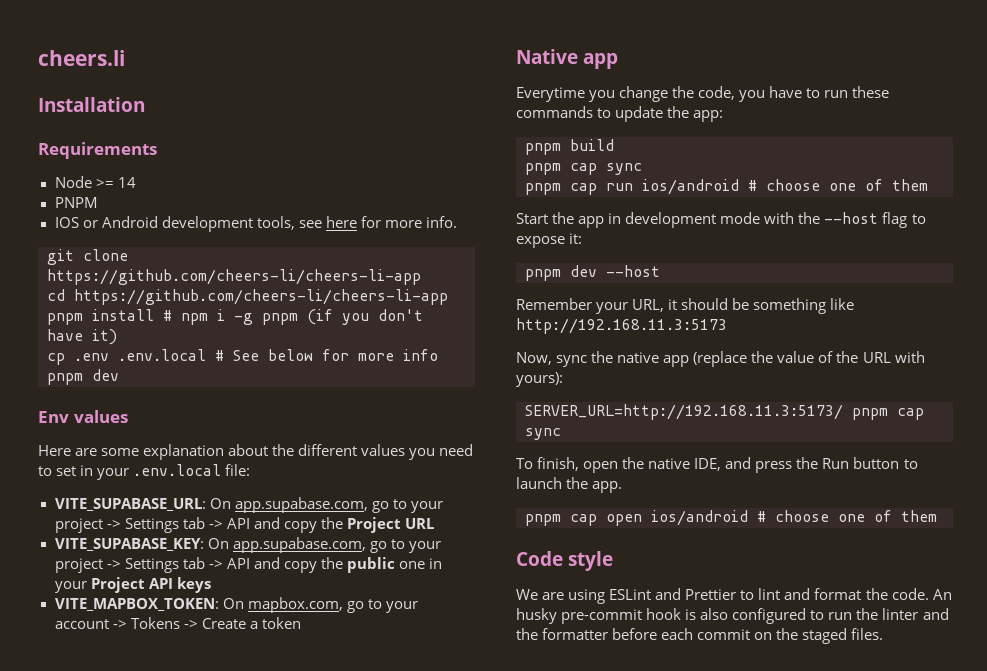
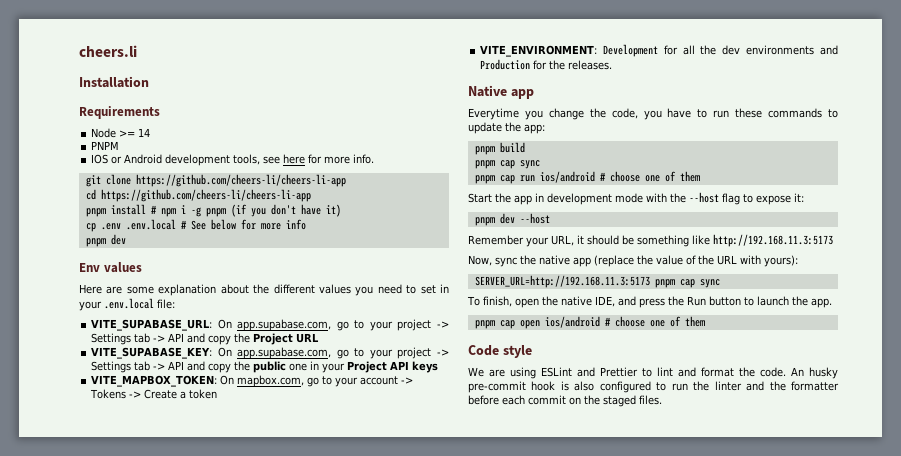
+ VITE_ENVIRONMENT: Development for all the dev environments and Production for the releases.
- SERVER_URL=http://192.168.11.3:5173/ pnpm cap sync
+ SERVER_URL=http://192.168.11.3:5173 pnpm cap sync

